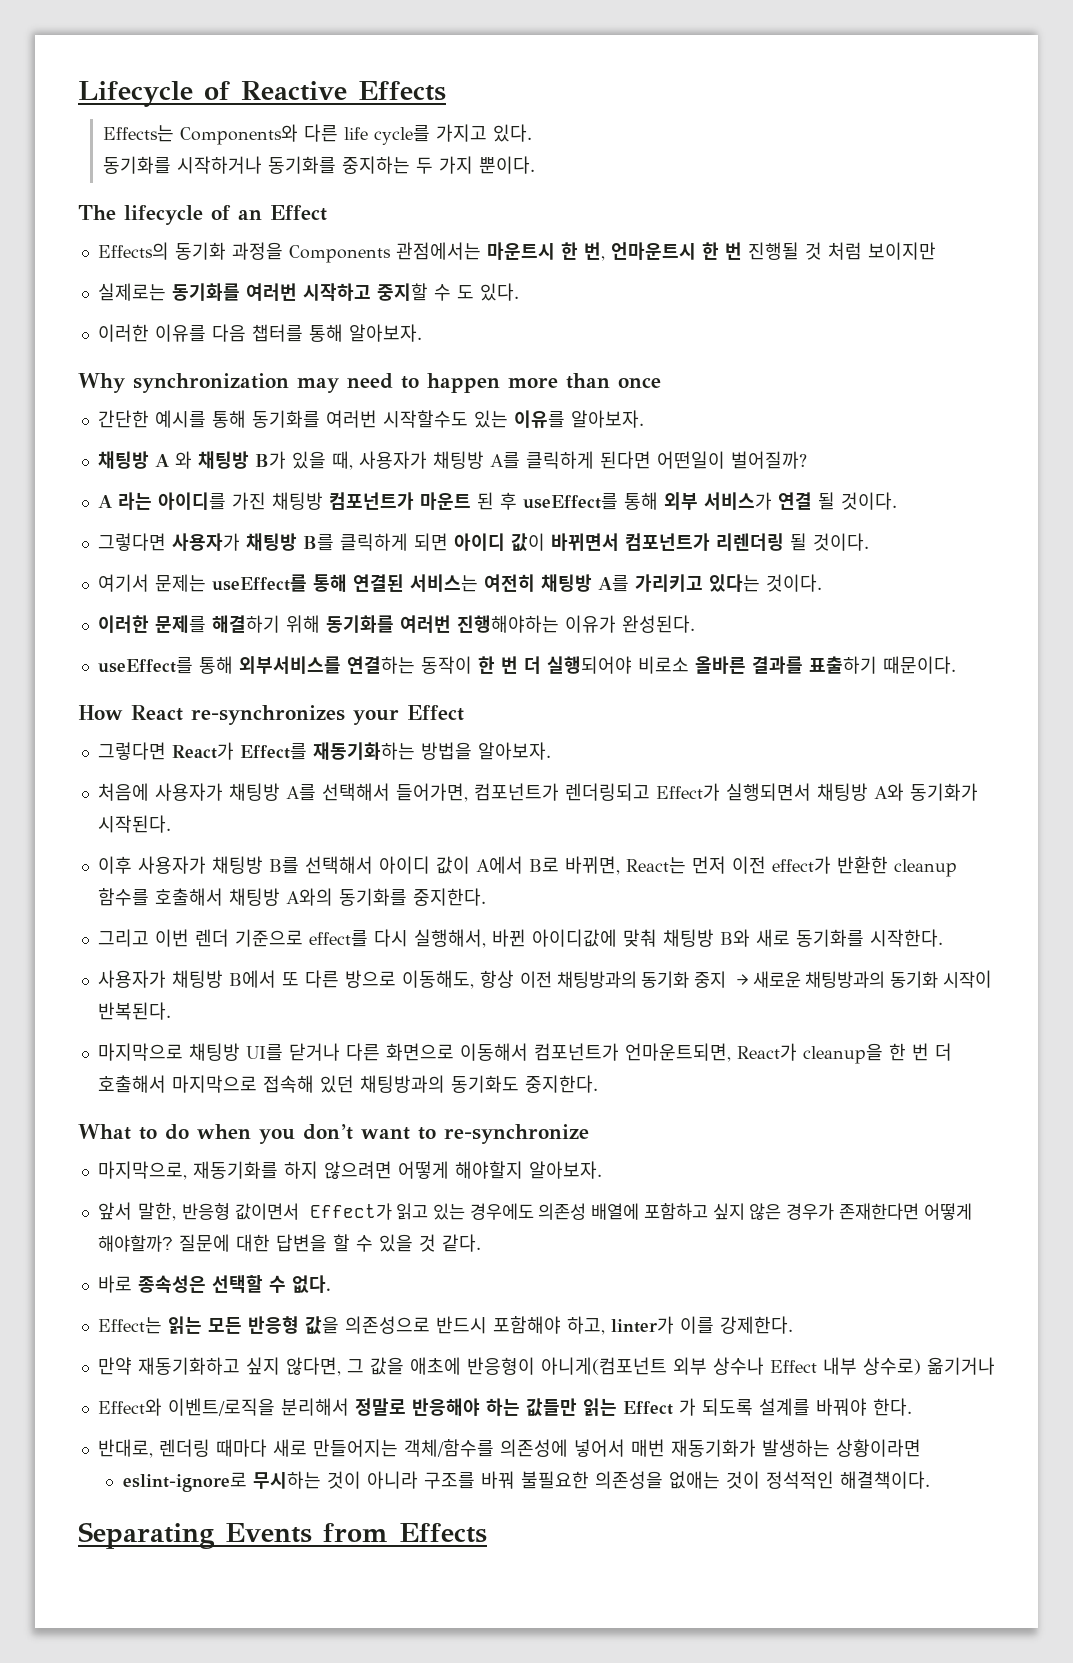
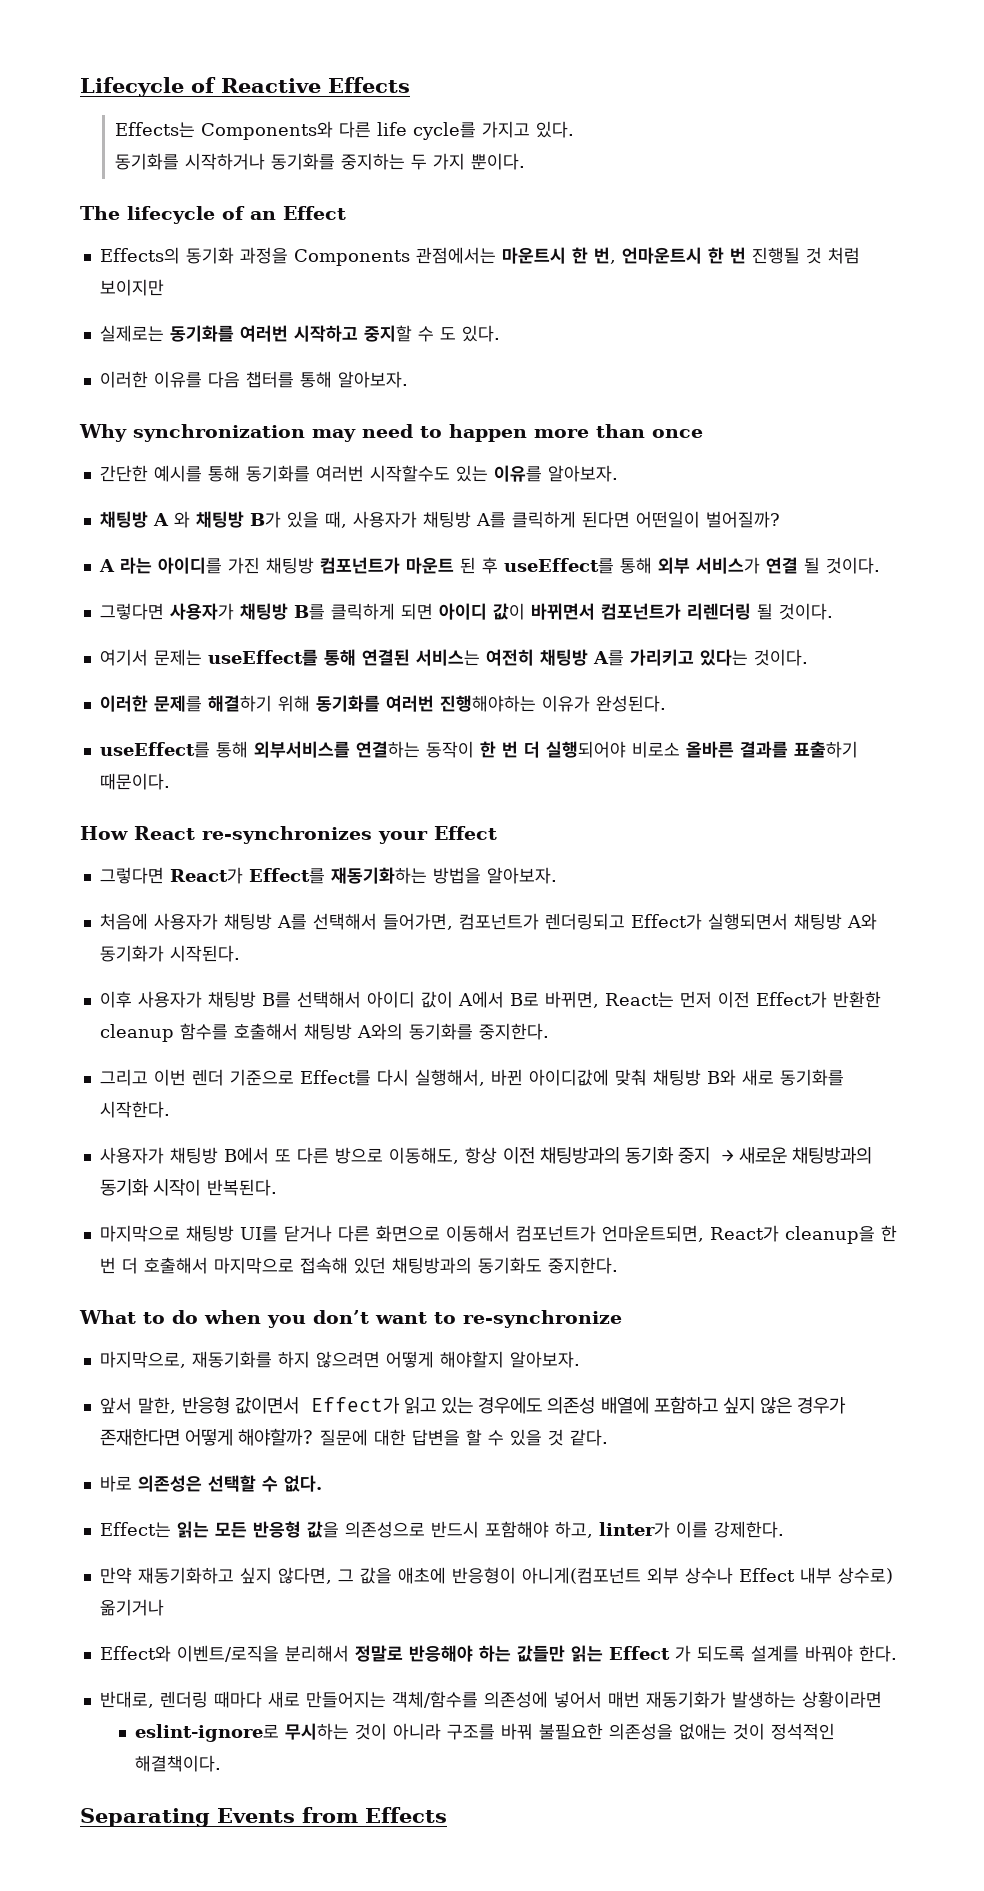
- 이후 사용자가 채팅방 B를 선택해서 아이디 값이 A에서 B로 바뀌면, React는 먼저 이전 effect가 반환한 cleanup 함수를 호출해서 채팅방 A와의 동기화를 중지한다.
+ 이후 사용자가 채팅방 B를 선택해서 아이디 값이 A에서 B로 바뀌면, React는 먼저 이전 Effect가 반환한 cleanup 함수를 호출해서 채팅방 A와의 동기화를 중지한다.
- 그리고 이번 렌더 기준으로 effect를 다시 실행해서, 바뀐 아이디값에 맞춰 채팅방 B와 새로 동기화를 시작한다.
+ 그리고 이번 렌더 기준으로 Effect를 다시 실행해서, 바뀐 아이디값에 맞춰 채팅방 B와 새로 동기화를 시작한다.
- 바로 종속성은 선택할 수 없다.
+ 바로 의존성은 선택할 수 없다.

